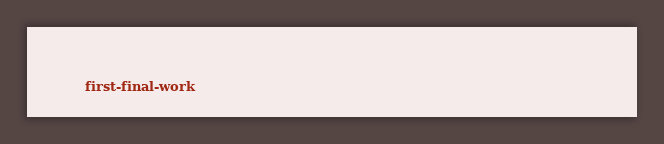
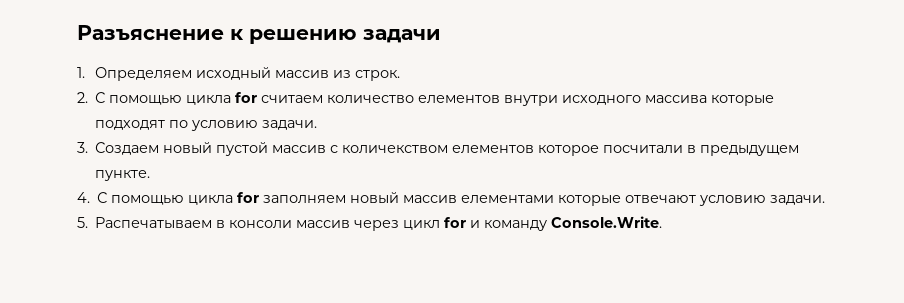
- first-final-work
+ Разъяснение к решению задачи
+ 1. Определяем исходный массив из строк.
+ 2. С помощью цикла for считаем количество елементов внутри исходного массива которые подходят по условию задачи.
+ 3. Создаем новый пустой массив с количекством елементов которое посчитали в предыдущем пункте.
+ 4. С помощью цикла for заполняем новый массив елементами которые отвечают условию задачи.
+ 5. Распечатываем в консоли массив через цикл for и команду Console.Write.

